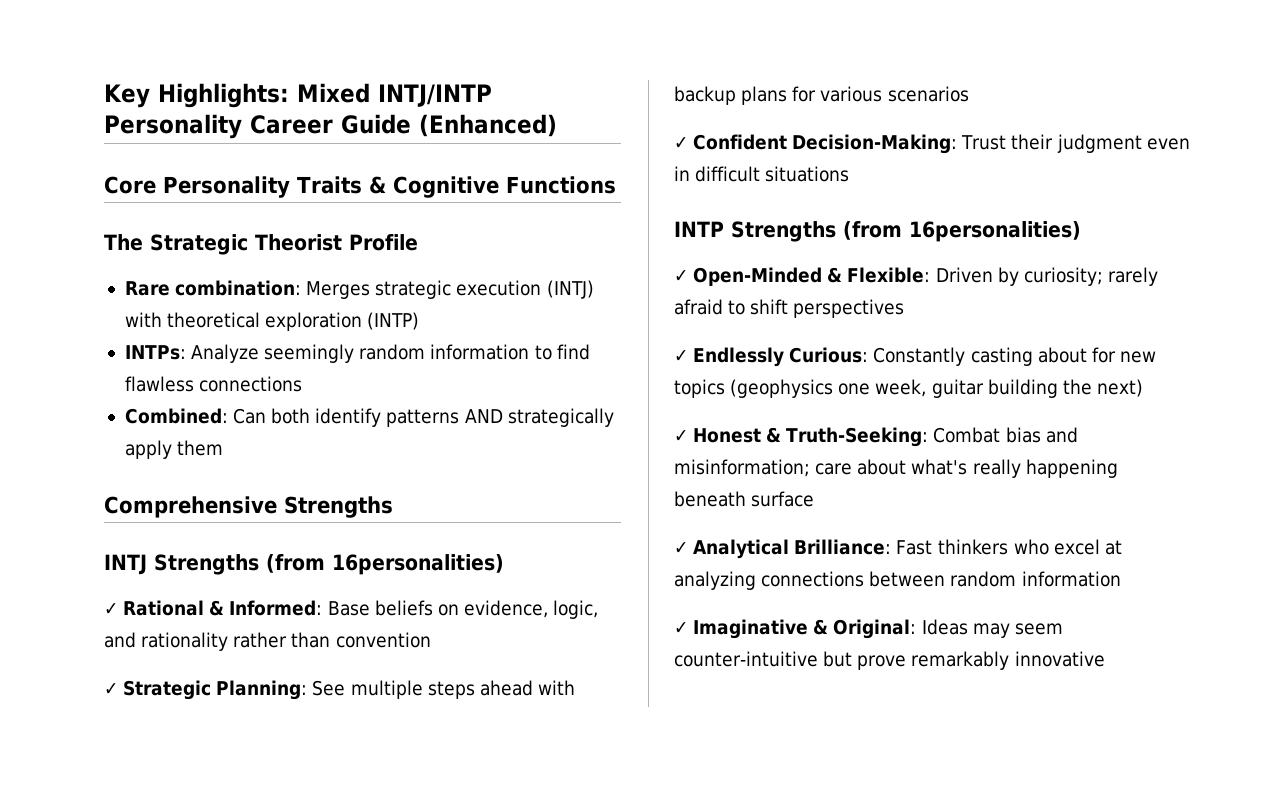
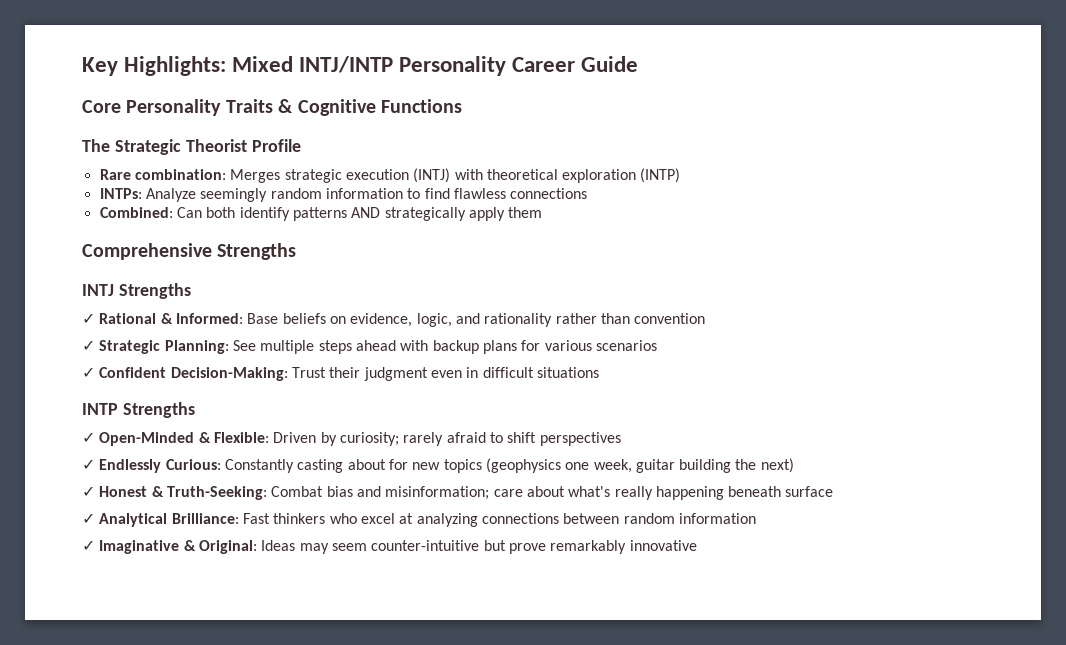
- Key Highlights: Mixed INTJ/INTP Personality Career Guide (Enhanced)
+ Key Highlights: Mixed INTJ/INTP Personality Career Guide
- INTJ Strengths (from 16personalities)
+ INTJ Strengths
- INTP Strengths (from 16personalities)
+ INTP Strengths

